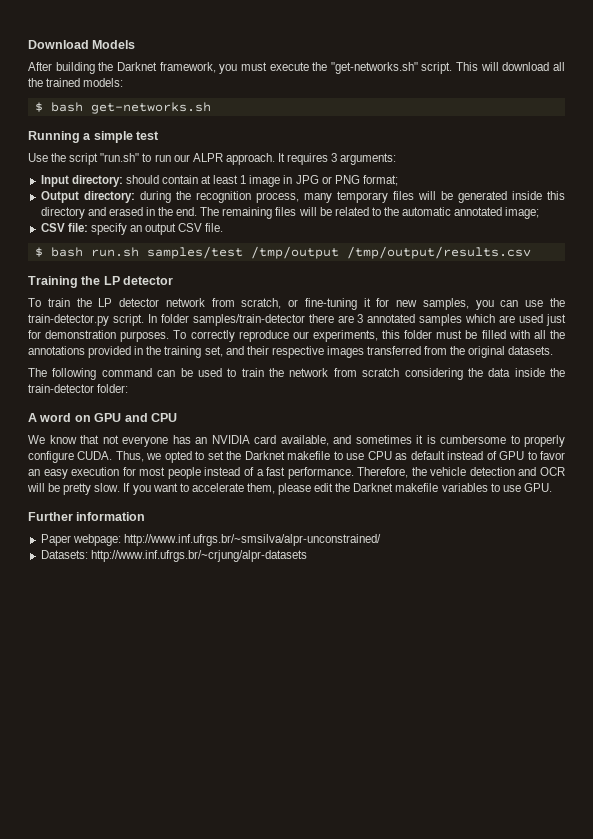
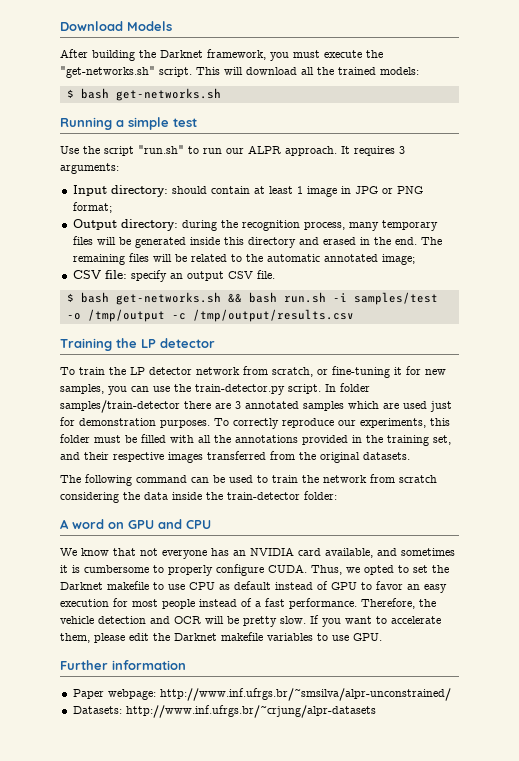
- $ bash run.sh samples/test /tmp/output /tmp/output/results.csv
+ $ bash get-networks.sh && bash run.sh -i samples/test -o /tmp/output -c /tmp/output/results.csv

